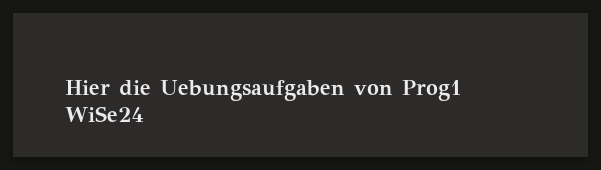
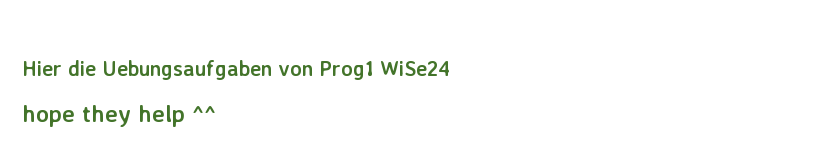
+ hope they help ^^

